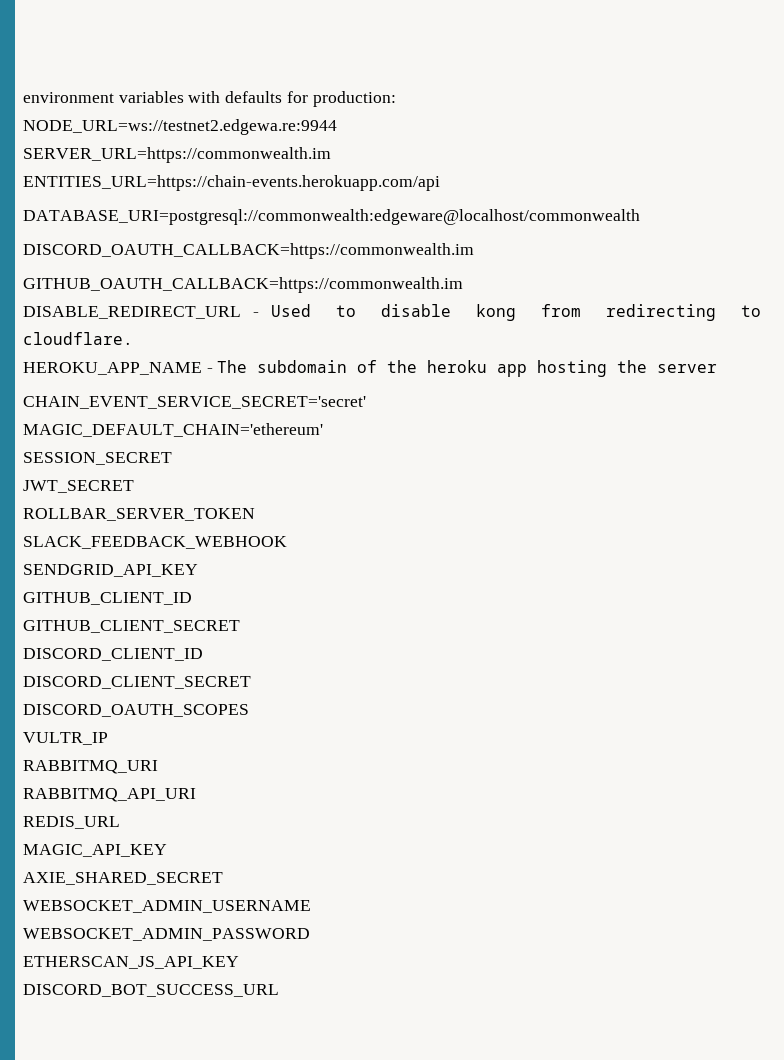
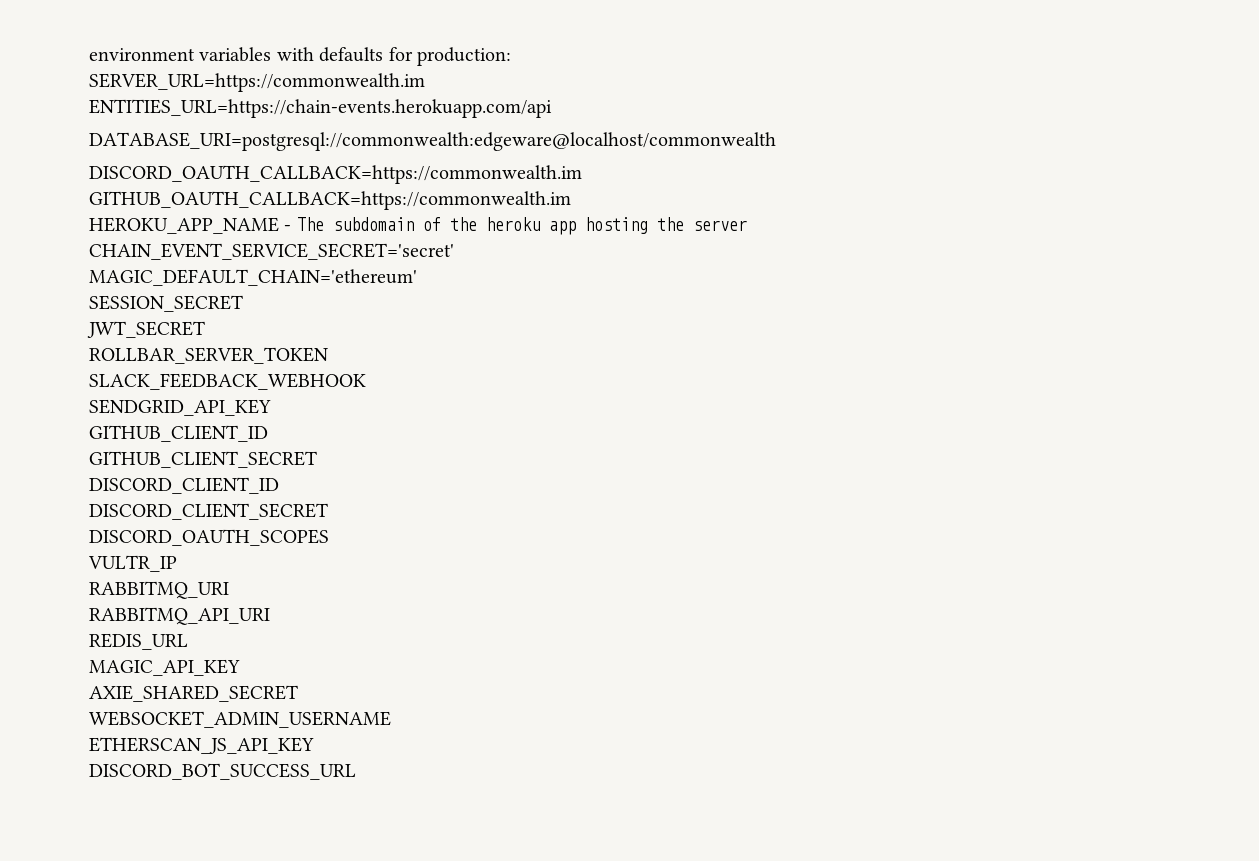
- NODE_URL=ws://testnet2.edgewa.re:9944
- DISABLE_REDIRECT_URL - Used to disable kong from redirecting to cloudflare.
- WEBSOCKET_ADMIN_PASSWORD

